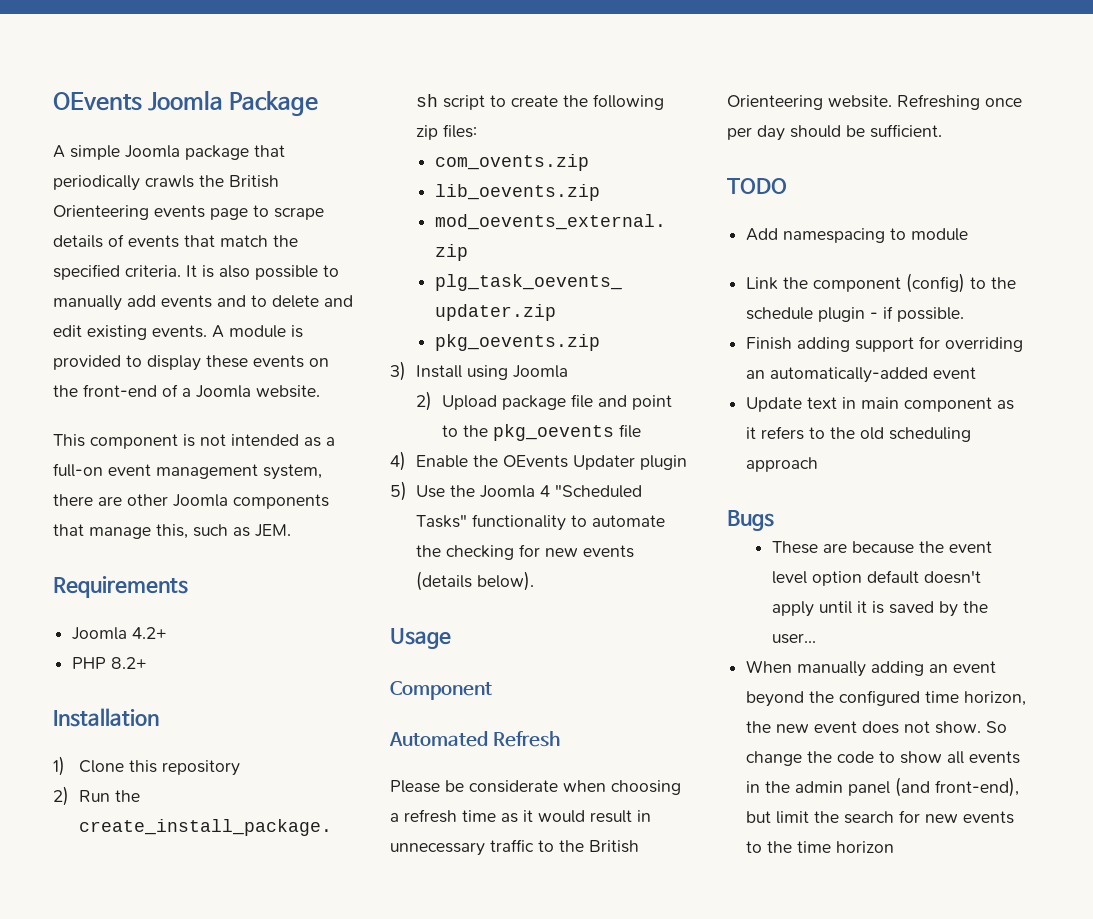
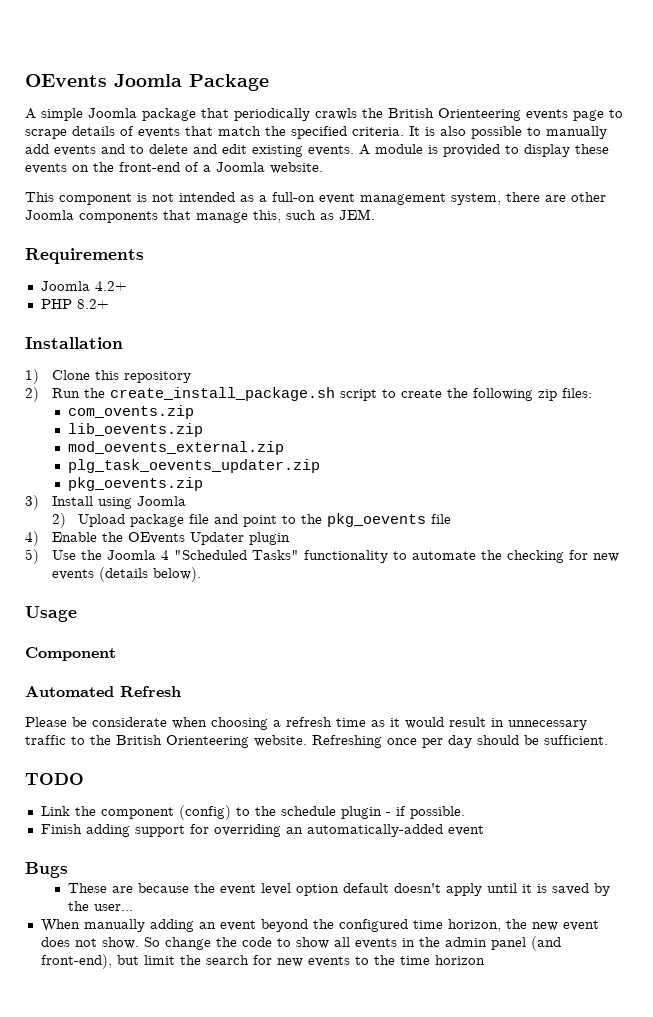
- Add namespacing to module
- Update text in main component as it refers to the old scheduling approach

